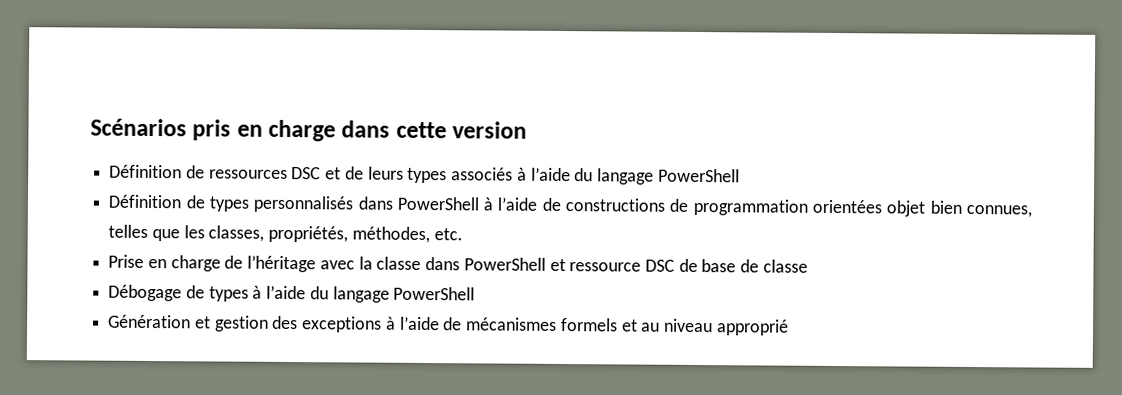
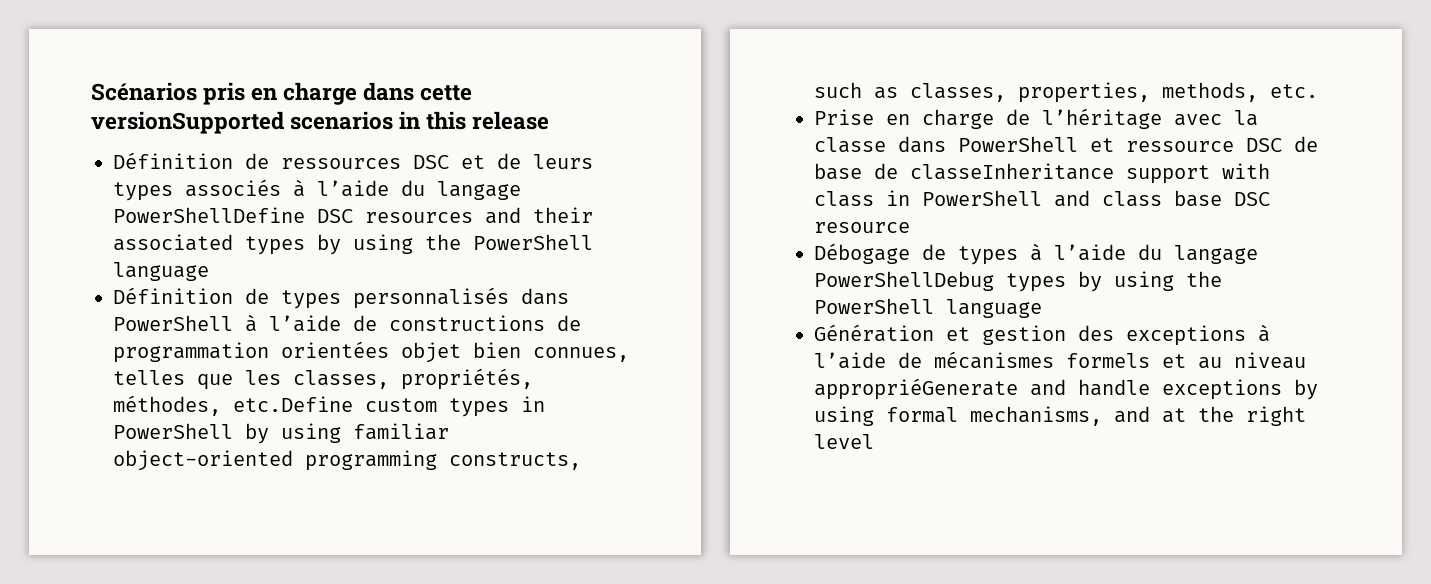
- Scénarios pris en charge dans cette version
+ Scénarios pris en charge dans cette versionSupported scenarios in this release
- Définition de ressources DSC et de leurs types associés à l’aide du langage PowerShell
+ Définition de ressources DSC et de leurs types associés à l’aide du langage PowerShellDefine DSC resources and their associated types by using the PowerShell language
- Définition de types personnalisés dans PowerShell à l’aide de constructions de programmation orientées objet bien connues, telles que les classes, propriétés, méthodes, etc.
+ Définition de types personnalisés dans PowerShell à l’aide de constructions de programmation orientées objet bien connues, telles que les classes, propriétés, méthodes, etc.Define custom types in PowerShell by using familiar object-oriented programming constructs, such as classes, properties, methods, etc.
- Prise en charge de l’héritage avec la classe dans PowerShell et ressource DSC de base de classe
+ Prise en charge de l’héritage avec la classe dans PowerShell et ressource DSC de base de classeInheritance support with class in PowerShell and class base DSC resource
- Débogage de types à l’aide du langage PowerShell
+ Débogage de types à l’aide du langage PowerShellDebug types by using the PowerShell language
- Génération et gestion des exceptions à l’aide de mécanismes formels et au niveau approprié
+ Génération et gestion des exceptions à l’aide de mécanismes formels et au niveau appropriéGenerate and handle exceptions by using formal mechanisms, and at the right level

